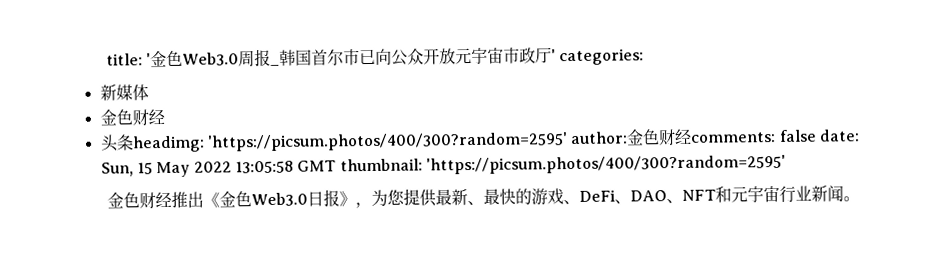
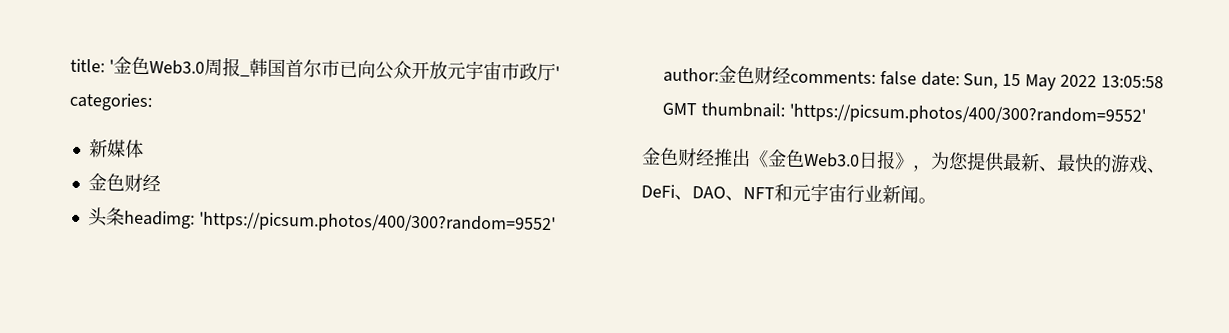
- 头条headimg: 'https://picsum.photos/400/300?random=2595' author:金色财经comments: false date: Sun, 15 May 2022 13:05:58 GMT thumbnail: 'https://picsum.photos/400/300?random=2595'
+ 头条headimg: 'https://picsum.photos/400/300?random=9552' author:金色财经comments: false date: Sun, 15 May 2022 13:05:58 GMT thumbnail: 'https://picsum.photos/400/300?random=9552'

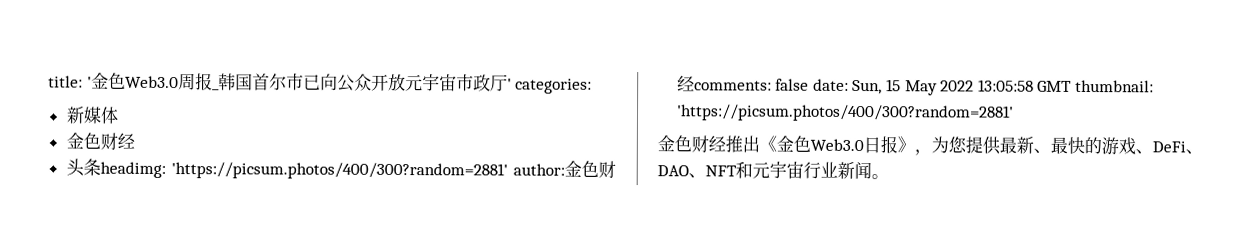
- 头条headimg: 'https://picsum.photos/400/300?random=9552' author:金色财经comments: false date: Sun, 15 May 2022 13:05:58 GMT thumbnail: 'https://picsum.photos/400/300?random=9552'
+ 头条headimg: 'https://picsum.photos/400/300?random=2881' author:金色财经comments: false date: Sun, 15 May 2022 13:05:58 GMT thumbnail: 'https://picsum.photos/400/300?random=2881'

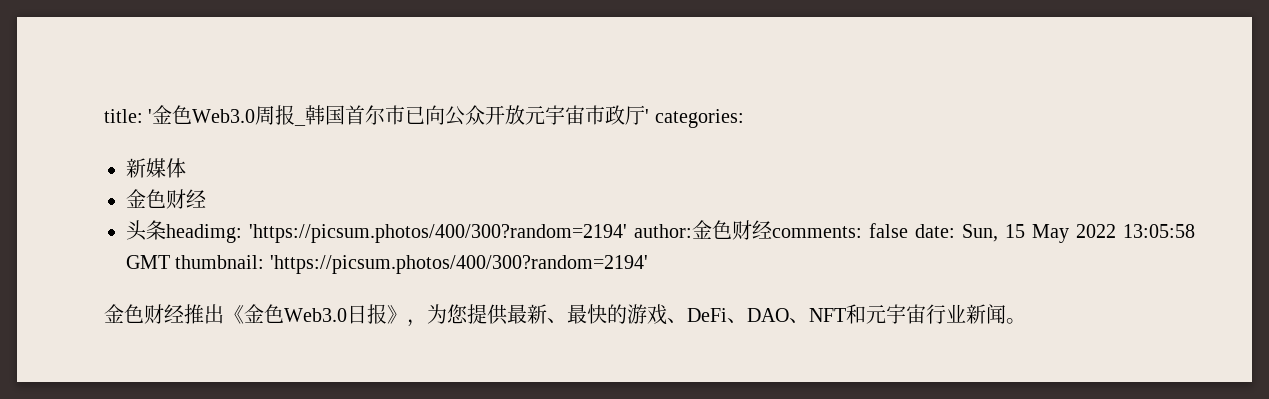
- 头条headimg: 'https://picsum.photos/400/300?random=2881' author:金色财经comments: false date: Sun, 15 May 2022 13:05:58 GMT thumbnail: 'https://picsum.photos/400/300?random=2881'
+ 头条headimg: 'https://picsum.photos/400/300?random=2194' author:金色财经comments: false date: Sun, 15 May 2022 13:05:58 GMT thumbnail: 'https://picsum.photos/400/300?random=2194'

